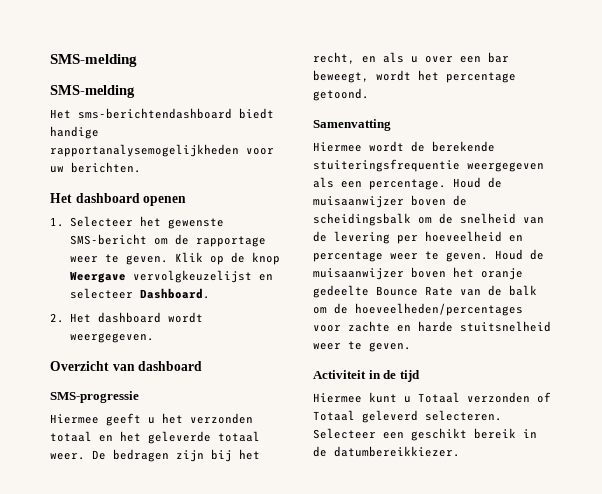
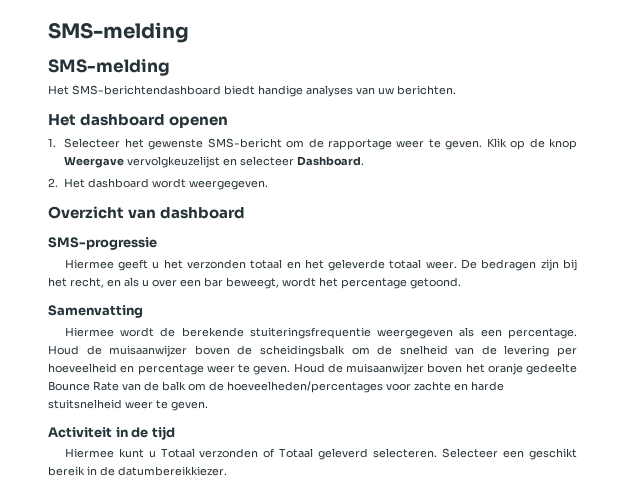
- Het sms-berichtendashboard biedt handige rapportanalysemogelijkheden voor uw berichten.
+ Het SMS-berichtendashboard biedt handige analyses van uw berichten.

